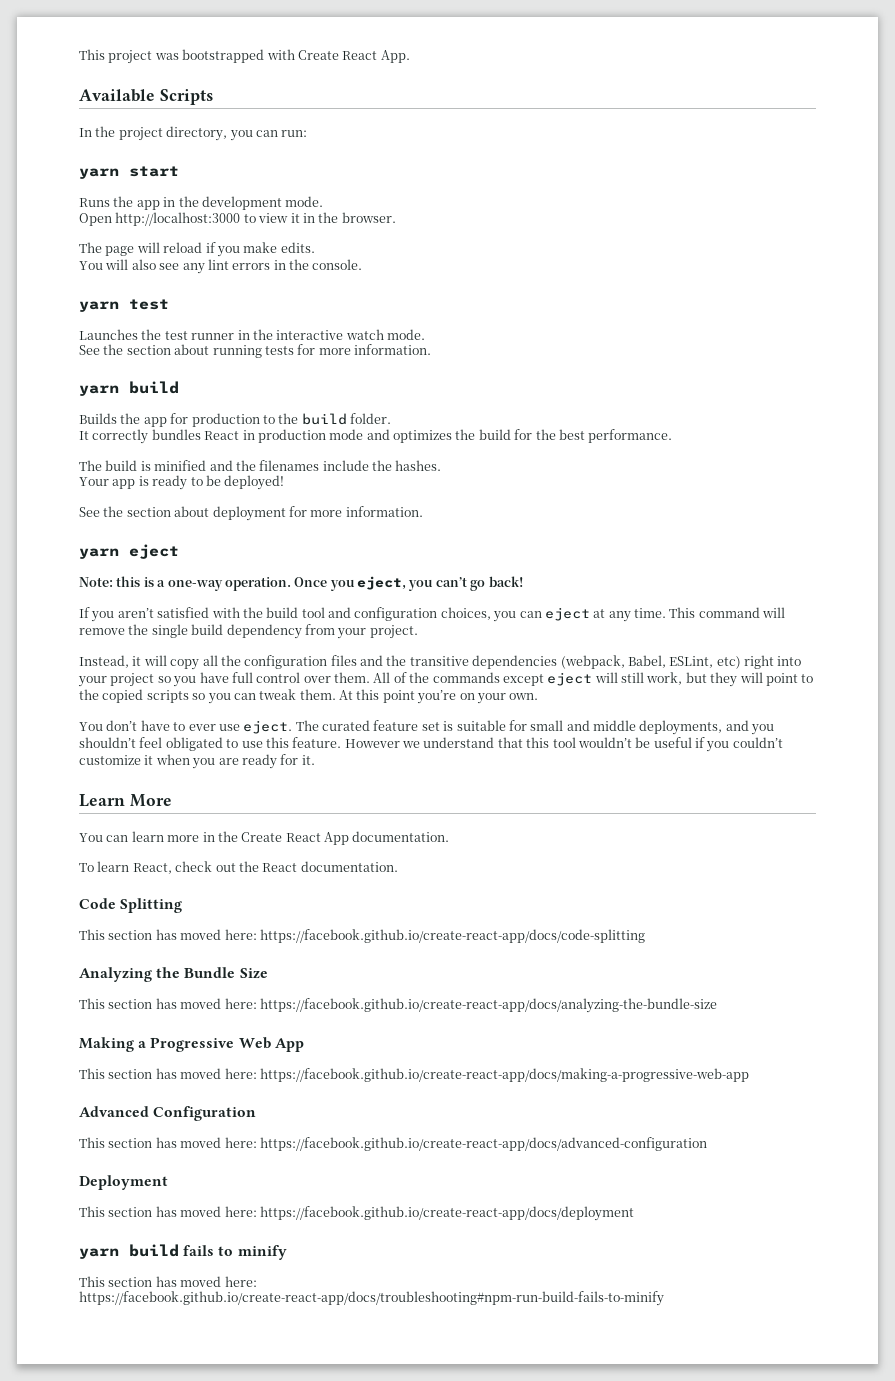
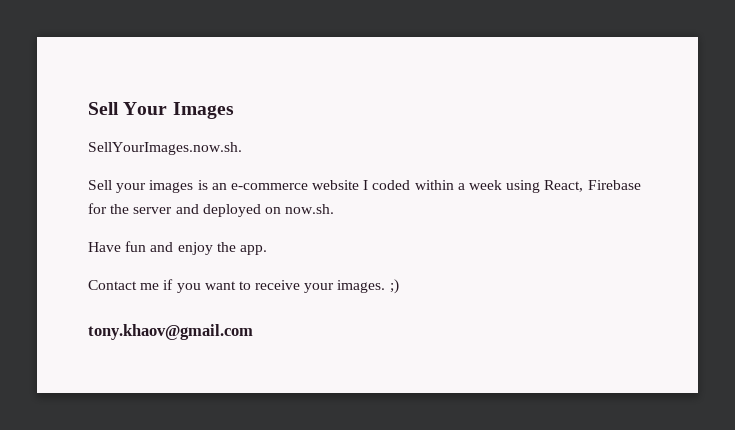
- This project was bootstrapped with Create React App.
- Available Scripts
- In the project directory, you can run:
- yarn start
- Runs the app in the development mode.
- Open http://localhost:3000 to view it in the browser.
- The page will reload if you make edits.
- You will also see any lint errors in the console.
- yarn test
- Launches the test runner in the interactive watch mode.
- See the section about running tests for more information.
- yarn build
- Builds the app for production to the build folder.
- It correctly bundles React in production mode and optimizes the build for the best performance.
- The build is minified and the filenames include the hashes.
- Your app is ready to be deployed!
- See the section about deployment for more information.
- yarn eject
- Note: this is a one-way operation. Once you eject, you can’t go back!
- If you aren’t satisfied with the build tool and configuration choices, you can eject at any time. This command will remove the single build dependency from your project.
- Instead, it will copy all the configuration files and the transitive dependencies (webpack, Babel, ESLint, etc) right into your project so you have full control over them. All of the commands except eject will still work, but they will point to the copied scripts so you can tweak them. At this point you’re on your own.
- You don’t have to ever use eject. The curated feature set is suitable for small and middle deployments, and you shouldn’t feel obligated to use this feature. However we understand that this tool wouldn’t be useful if you couldn’t customize it when you are ready for it.
- Learn More
- You can learn more in the Create React App documentation.
- To learn React, check out the React documentation.
- Code Splitting
- This section has moved here: https://facebook.github.io/create-react-app/docs/code-splitting
- Analyzing the Bundle Size
- This section has moved here: https://facebook.github.io/create-react-app/docs/analyzing-the-bundle-size
- Making a Progressive Web App
- This section has moved here: https://facebook.github.io/create-react-app/docs/making-a-progressive-web-app
- Advanced Configuration
- This section has moved here: https://facebook.github.io/create-react-app/docs/advanced-configuration
- Deployment
- This section has moved here: https://facebook.github.io/create-react-app/docs/deployment
- yarn build fails to minify
- This section has moved here: https://facebook.github.io/create-react-app/docs/troubleshooting#npm-run-build-fails-to-minify
+ Sell Your Images
+ SellYourImages.now.sh.
+ Sell your images is an e-commerce website I coded within a week using React, Firebase for the server and deployed on now.sh.
+ Have fun and enjoy the app.
+ Contact me if you want to receive your images. ;)
+ tony.khaov@gmail.com

